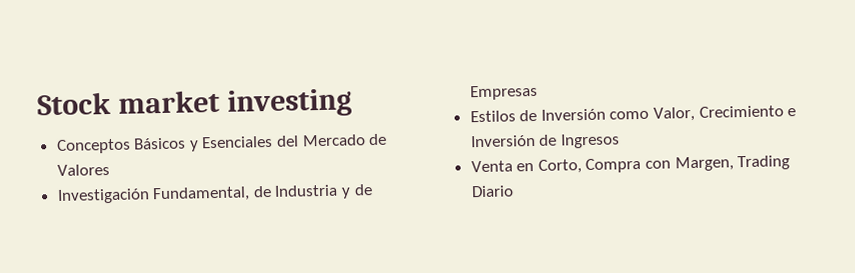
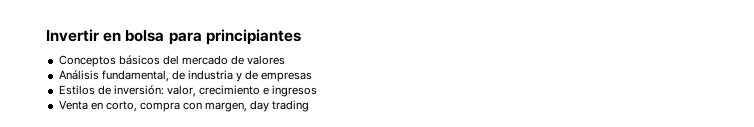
- Stock market investing
- Conceptos Básicos y Esenciales del Mercado de Valores
- Investigación Fundamental, de Industria y de Empresas
+ Invertir en bolsa para principiantes
+ Conceptos básicos del mercado de valores
+ Análisis fundamental, de industria y de empresas
- Estilos de Inversión como Valor, Crecimiento e Inversión de Ingresos
- Venta en Corto, Compra con Margen, Trading Diario
+ Estilos de inversión: valor, crecimiento e ingresos
+ Venta en corto, compra con margen, day trading

